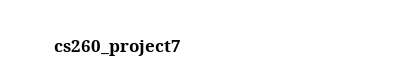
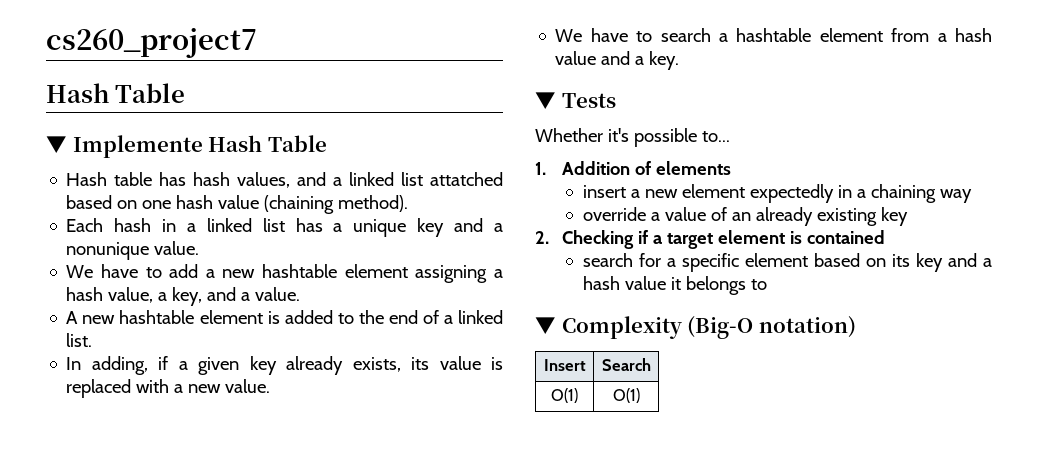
  cs260_project7
+ Hash Table
+ ▼ Implemente Hash Table
+ Hash table has hash values, and a linked list attatched based on one hash value (chaining method).
+ Each hash in a linked list has a unique key and a nonunique value.
+ We have to add a new hashtable element assigning a hash value, a key, and a value.
+ A new hashtable element is added to the end of a linked list.
+ In adding, if a given key already exists, its value is replaced with a new value.
+ We have to search a hashtable element from a hash value and a key.
+ ▼ Tests
+ Whether it's possible to...
+ 1. Addition of elements
+ insert a new element expectedly in a chaining way
+ override a value of an already existing key
+ 2. Checking if a target element is contained
+ search for a specific element based on its key and a hash value it belongs to
+ ▼ Complexity (Big-O notation)
+ Insert | Search
+ O(1) | O(1)

